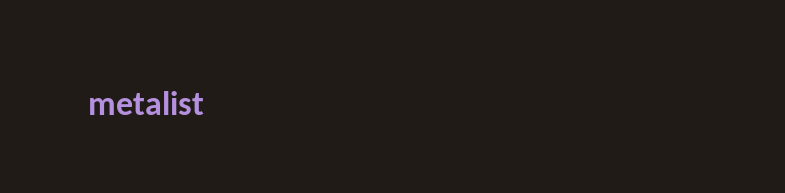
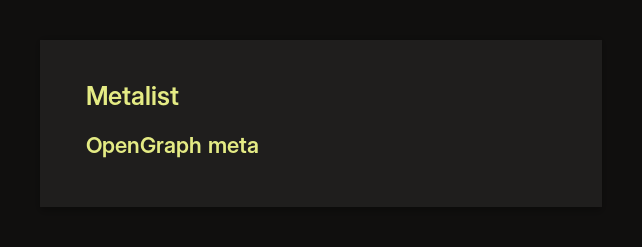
- metalist
+ Metalist
+ OpenGraph meta

